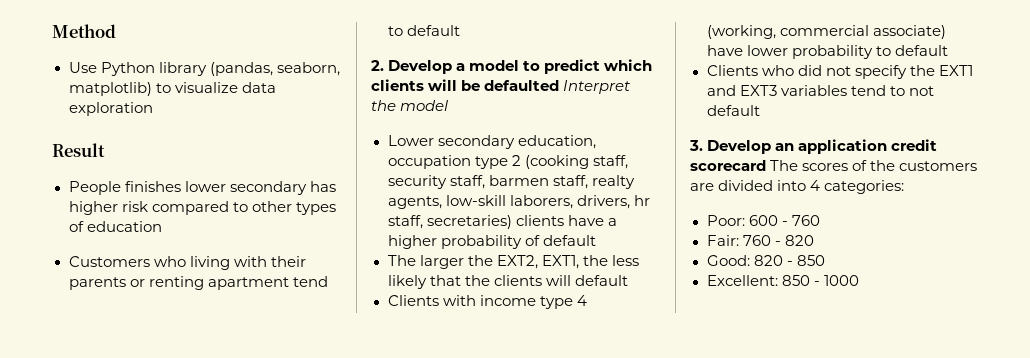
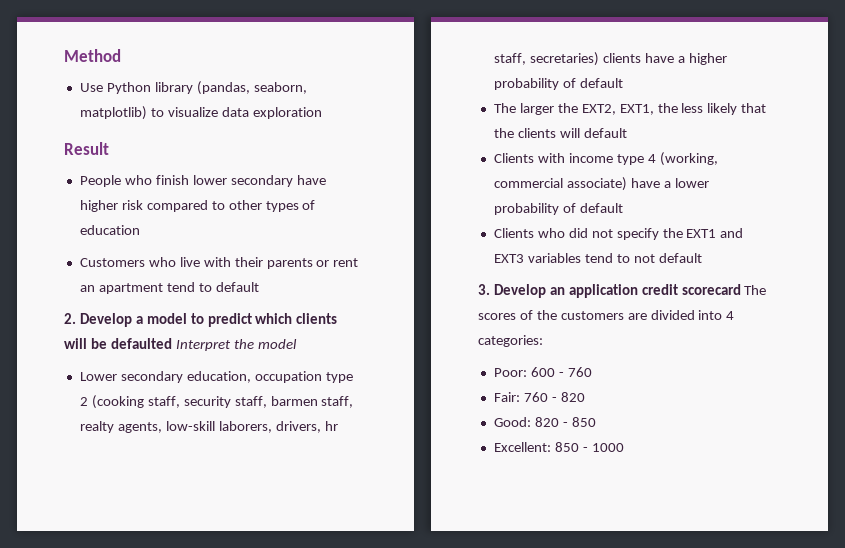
- People finishes lower secondary has higher risk compared to other types of education
+ People who finish lower secondary have higher risk compared to other types of education
- Customers who living with their parents or renting apartment tend to default
+ Customers who live with their parents or rent an apartment tend to default
- Clients with income type 4 (working, commercial associate) have lower probability to default
+ Clients with income type 4 (working, commercial associate) have a lower probability of default

